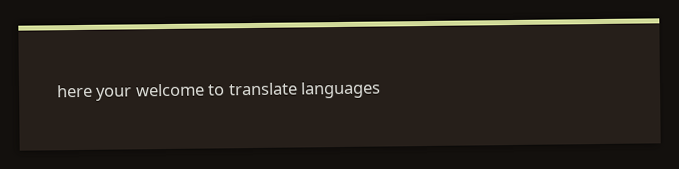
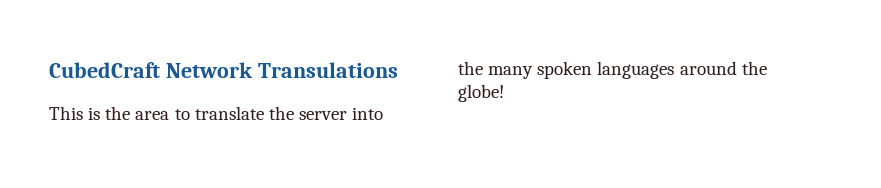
- here your welcome to translate languages
+ CubedCraft Network Transulations
+ This is the area to translate the server into the many spoken languages around the globe!

